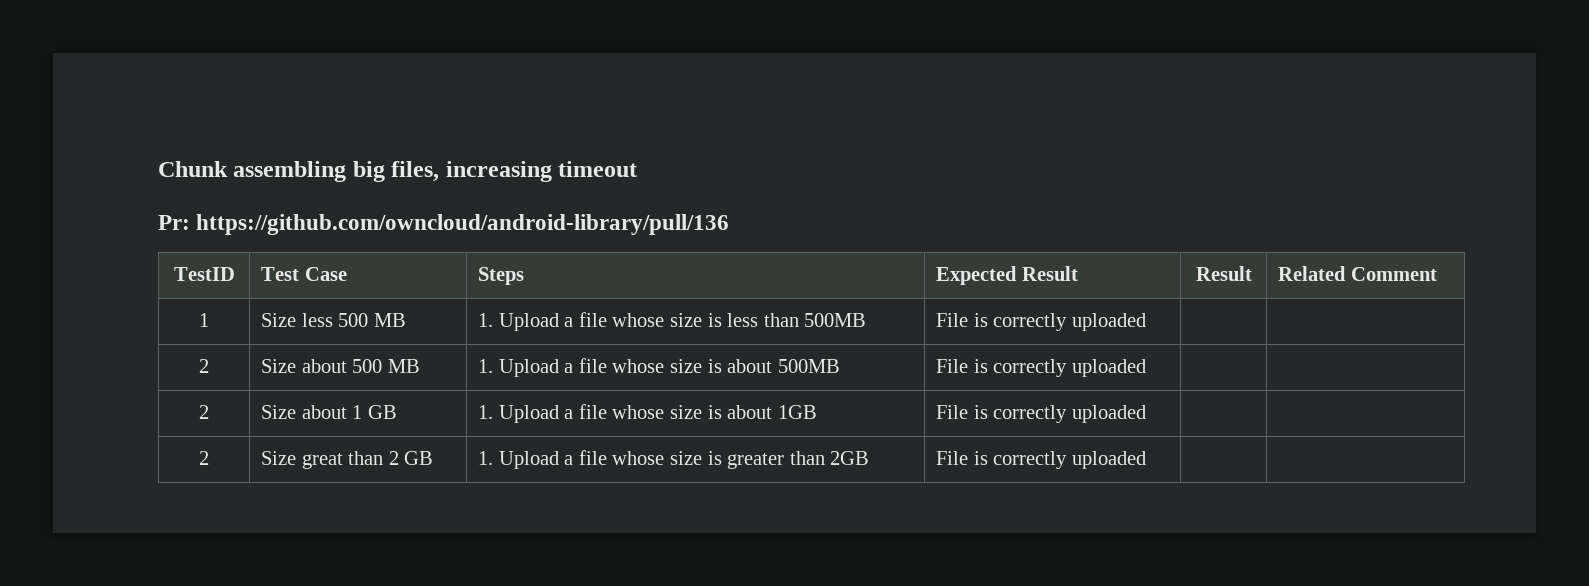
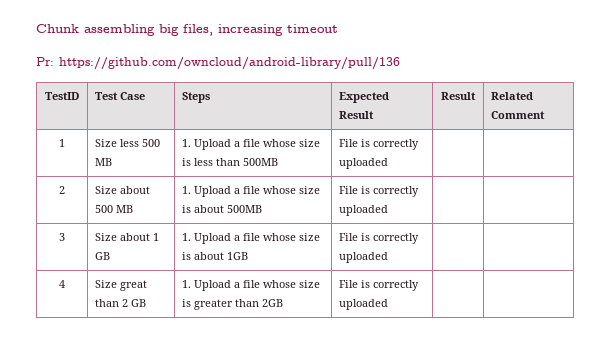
- 2 | Size about 1 GB | 1. Upload a file whose size is about 1GB | File is correctly uploaded | |
+ 3 | Size about 1 GB | 1. Upload a file whose size is about 1GB | File is correctly uploaded | |
- 2 | Size great than 2 GB | 1. Upload a file whose size is greater than 2GB | File is correctly uploaded | |
+ 4 | Size great than 2 GB | 1. Upload a file whose size is greater than 2GB | File is correctly uploaded | |

